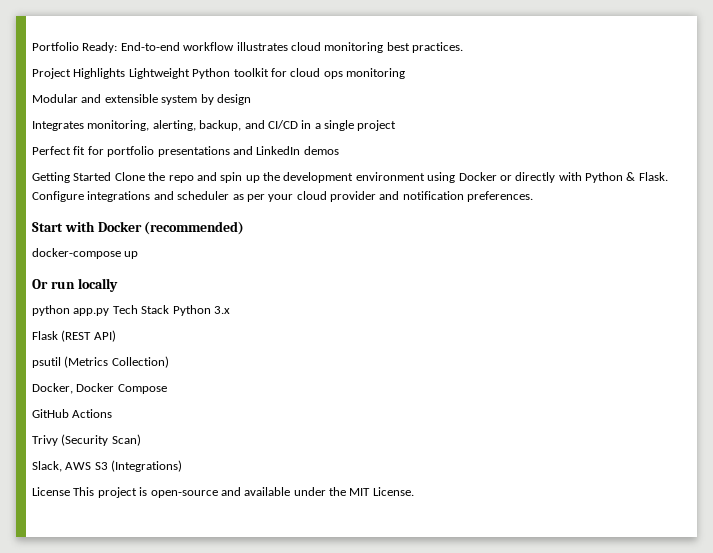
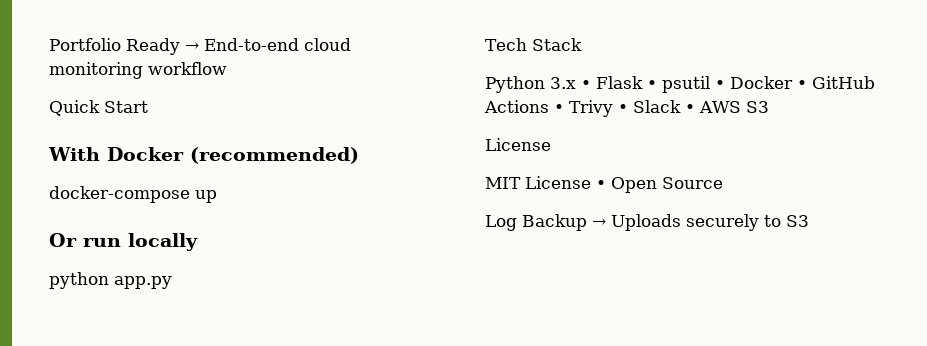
- Portfolio Ready: End-to-end workflow illustrates cloud monitoring best practices.
- Project Highlights Lightweight Python toolkit for cloud ops monitoring
- Modular and extensible system by design
- Integrates monitoring, alerting, backup, and CI/CD in a single project
- Perfect fit for portfolio presentations and LinkedIn demos
- Getting Started Clone the repo and spin up the development environment using Docker or directly with Python & Flask. Configure integrations and scheduler as per your cloud provider and notification preferences.
- Start with Docker (recommended)
+ Portfolio Ready → End-to-end cloud monitoring workflow
+ Quick Start
+ With Docker (recommended)
- python app.py Tech Stack Python 3.x
- Flask (REST API)
- psutil (Metrics Collection)
- Docker, Docker Compose
- GitHub Actions
- Trivy (Security Scan)
- Slack, AWS S3 (Integrations)
- License This project is open-source and available under the MIT License.
+ python app.py
+ Tech Stack
+ Python 3.x • Flask • psutil • Docker • GitHub Actions • Trivy • Slack • AWS S3
+ License
+ MIT License • Open Source
+ Log Backup → Uploads securely to S3

